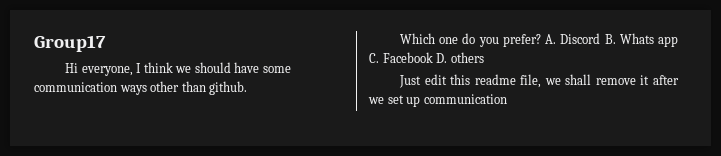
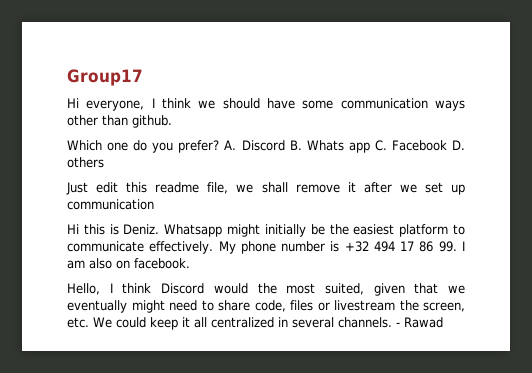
+ Hi this is Deniz. Whatsapp might initially be the easiest platform to communicate effectively. My phone number is +32 494 17 86 99. I am also on facebook.
+ Hello, I think Discord would the most suited, given that we eventually might need to share code, files or livestream the screen, etc. We could keep it all centralized in several channels. - Rawad

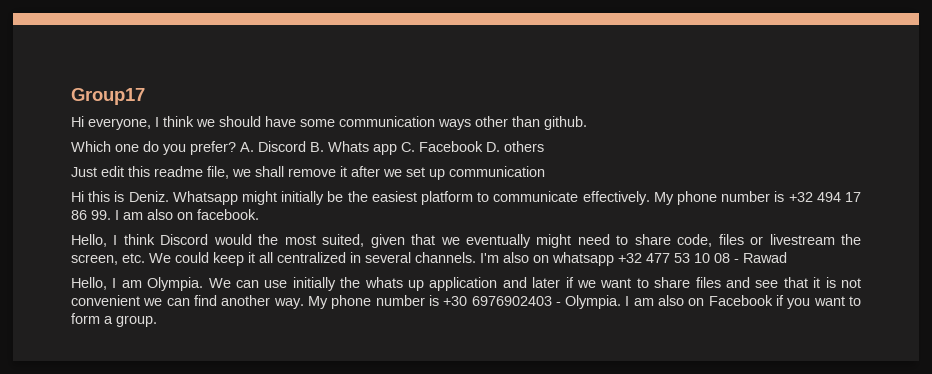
- - Rawad
+ I'm also on whatsapp +32 477 53 10 08 - Rawad
+ Hello, I am Olympia. We can use initially the whats up application and later if we want to share files and see that it is not convenient we can find another way. My phone number is +30 6976902403 - Olympia. I am also on Facebook if you want to form a group.

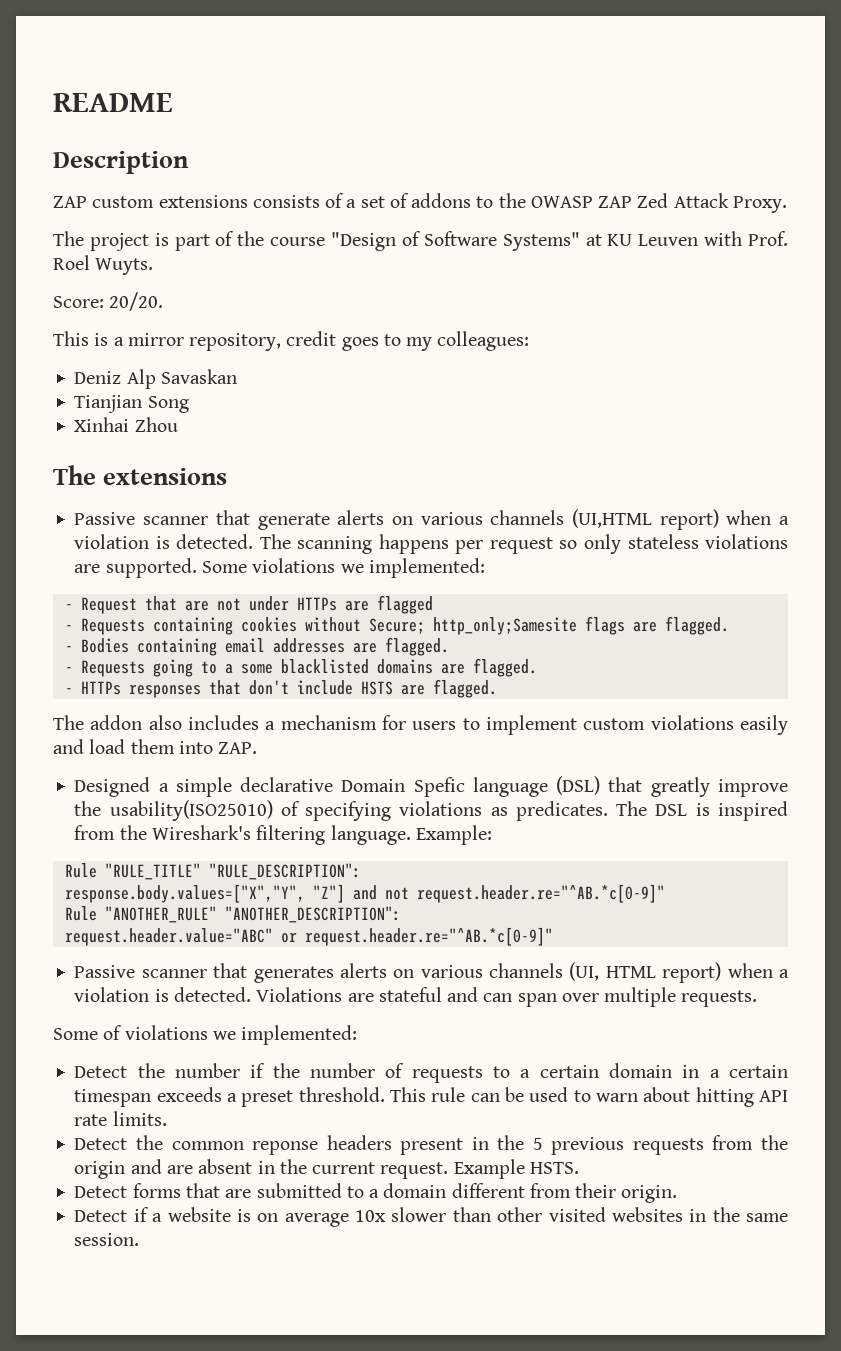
- Group17
- Hi everyone, I think we should have some communication ways other than github.
- Which one do you prefer? A. Discord B. Whats app C. Facebook D. others
- Just edit this readme file, we shall remove it after we set up communication
- Hi this is Deniz. Whatsapp might initially be the easiest platform to communicate effectively. My phone number is +32 494 17 86 99. I am also on facebook.
- Hello, I think Discord would the most suited, given that we eventually might need to share code, files or livestream the screen, etc. We could keep it all centralized in several channels. I'm also on whatsapp +32 477 53 10 08 - Rawad
- Hello, I am Olympia. We can use initially the whats up application and later if we want to share files and see that it is not convenient we can find another way. My phone number is +30 6976902403 - Olympia. I am also on Facebook if you want to form a group.
+ README
+ Description
+ ZAP custom extensions consists of a set of addons to the OWASP ZAP Zed Attack Proxy.
+ The project is part of the course "Design of Software Systems" at KU Leuven with Prof. Roel Wuyts.
+ Score: 20/20.
+ This is a mirror repository, credit goes to my colleagues:
+ Deniz Alp Savaskan
+ Tianjian Song
+ Xinhai Zhou
+ The extensions
+ Passive scanner that generate alerts on various channels (UI,HTML report) when a violation is detected. The scanning happens per request so only stateless violations are supported. Some violations we implemented:
+ - Request that are not under HTTPs are flagged
+ - Requests containing cookies without Secure; http_only;Samesite flags are flagged.
+ - Bodies containing email addresses are flagged.
+ - Requests going to a some blacklisted domains are flagged.
+ - HTTPs responses that don't include HSTS are flagged.
+ The addon also includes a mechanism for users to implement custom violations easily and load them into ZAP.
+ Designed a simple declarative Domain Spefic language (DSL) that greatly improve the usability(ISO25010) of specifying violations as predicates. The DSL is inspired from the Wireshark's filtering language. Example:
+ Rule "RULE_TITLE" "RULE_DESCRIPTION":
+ response.body.values=["X","Y", "Z"] and not request.header.re="^AB.*c[0-9]"
+ Rule "ANOTHER_RULE" "ANOTHER_DESCRIPTION":
+ request.header.value="ABC" or request.header.re="^AB.*c[0-9]"
+ Passive scanner that generates alerts on various channels (UI, HTML report) when a violation is detected. Violations are stateful and can span over multiple requests.
+ Some of violations we implemented:
+ Detect the number if the number of requests to a certain domain in a certain timespan exceeds a preset threshold. This rule can be used to warn about hitting API rate limits.
+ Detect the common reponse headers present in the 5 previous requests from the origin and are absent in the current request. Example HSTS.
+ Detect forms that are submitted to a domain different from their origin.
+ Detect if a website is on average 10x slower than other visited websites in the same session.

